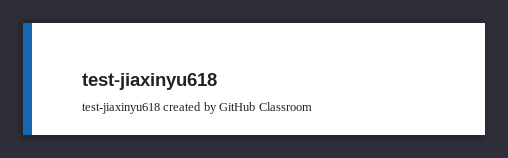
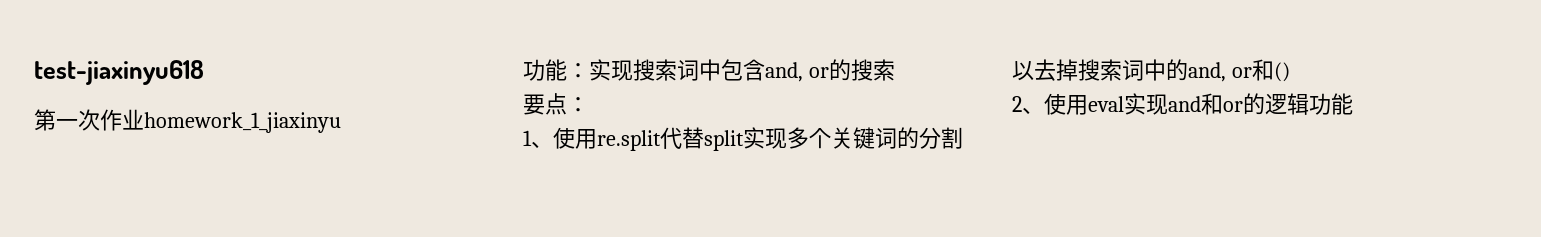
- test-jiaxinyu618 created by GitHub Classroom
+ 第一次作业homework_1_jiaxinyu
+ 功能：实现搜索词中包含and, or的搜索
+ 要点：
+ 1、使用re.split代替split实现多个关键词的分割以去掉搜索词中的and, or和()
+ 2、使用eval实现and和or的逻辑功能

